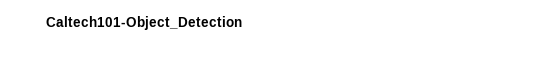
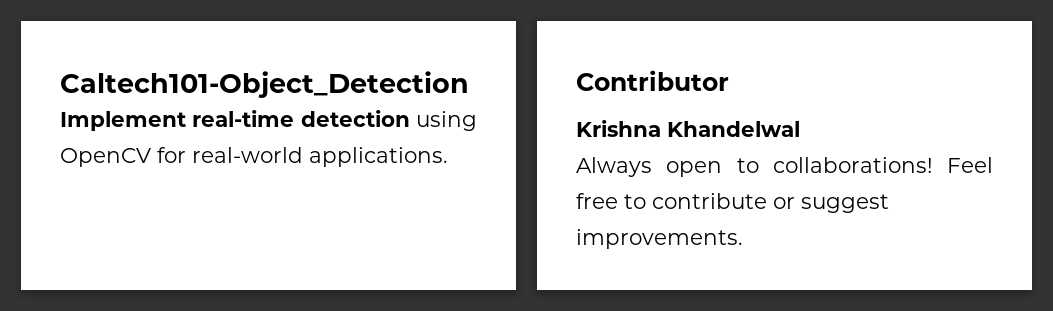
+ Implement real-time detection using OpenCV for real-world applications.
+ Contributor
+ Krishna Khandelwal
+ Always open to collaborations! Feel free to contribute or suggest improvements.

